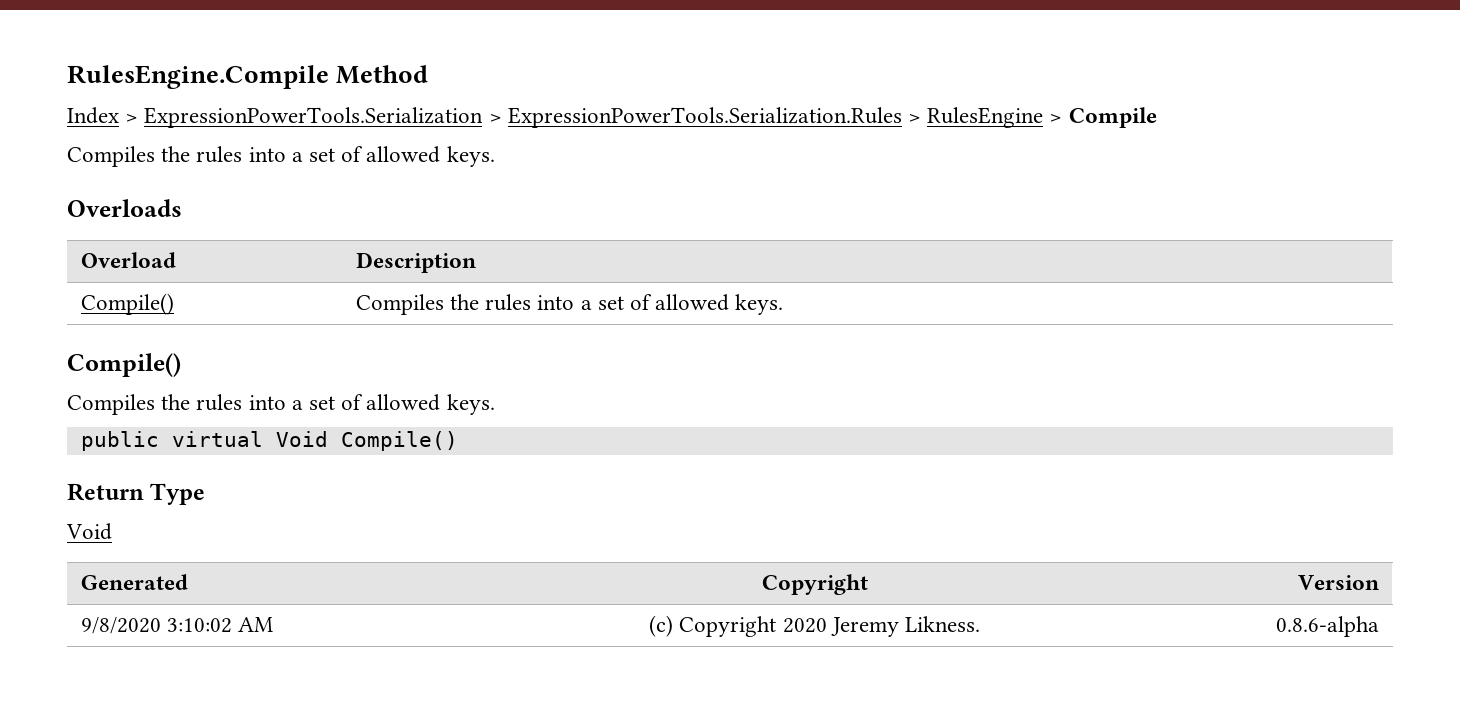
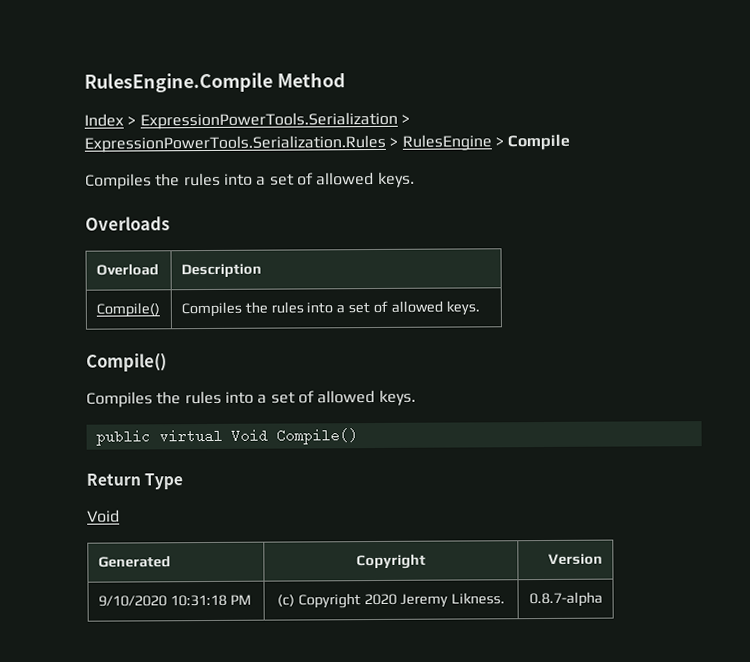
- 9/8/2020 3:10:02 AM | (c) Copyright 2020 Jeremy Likness. | 0.8.6-alpha
+ 9/10/2020 10:31:18 PM | (c) Copyright 2020 Jeremy Likness. | 0.8.7-alpha

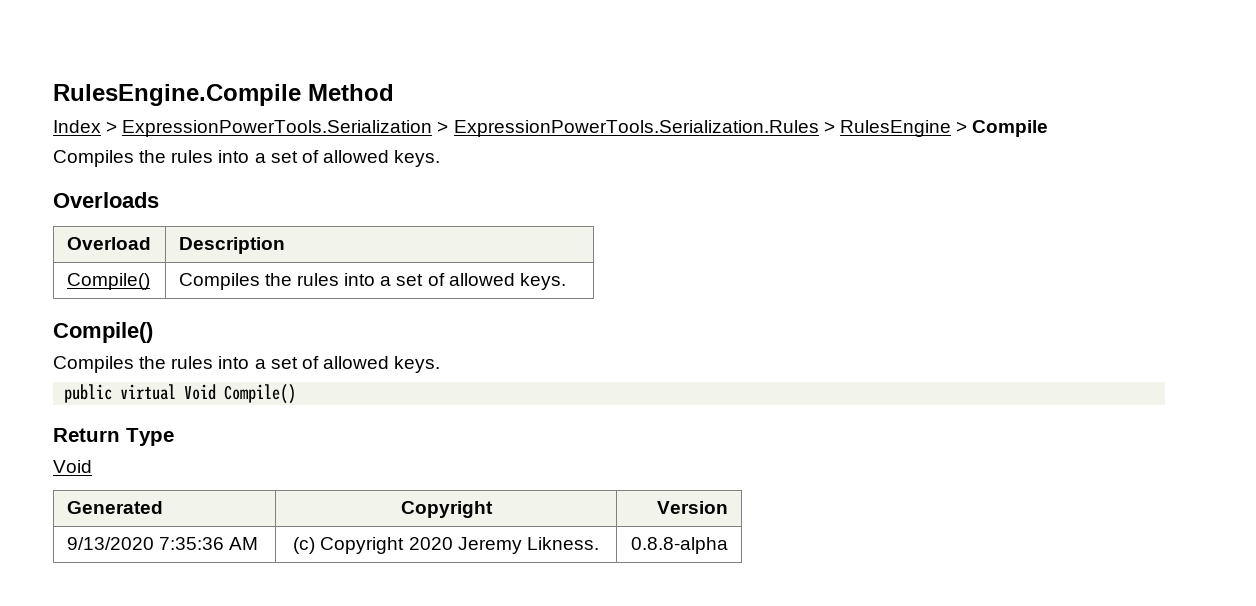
- 9/10/2020 10:31:18 PM | (c) Copyright 2020 Jeremy Likness. | 0.8.7-alpha
+ 9/13/2020 7:35:36 AM | (c) Copyright 2020 Jeremy Likness. | 0.8.8-alpha

